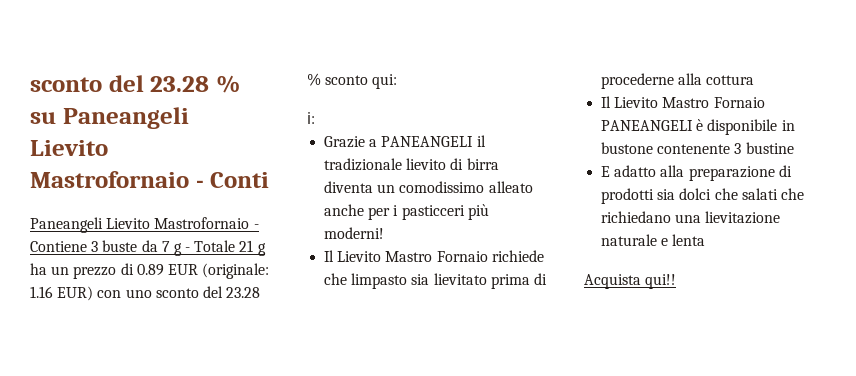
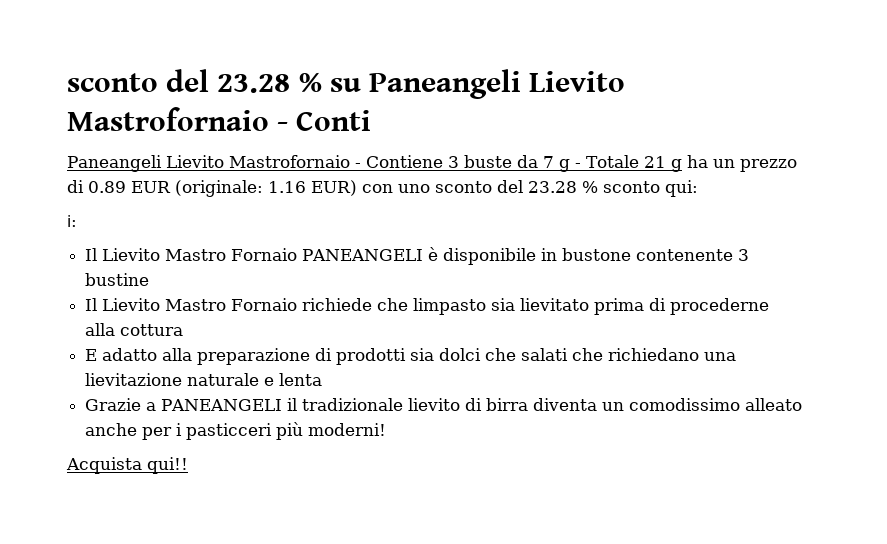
+ Il Lievito Mastro Fornaio PANEANGELI è disponibile in bustone contenente 3 bustine
+ Il Lievito Mastro Fornaio richiede che limpasto sia lievitato prima di procederne alla cottura
+ E adatto alla preparazione di prodotti sia dolci che salati che richiedano una lievitazione naturale e lenta
- Il Lievito Mastro Fornaio richiede che limpasto sia lievitato prima di procederne alla cottura
- Il Lievito Mastro Fornaio PANEANGELI è disponibile in bustone contenente 3 bustine
- E adatto alla preparazione di prodotti sia dolci che salati che richiedano una lievitazione naturale e lenta

